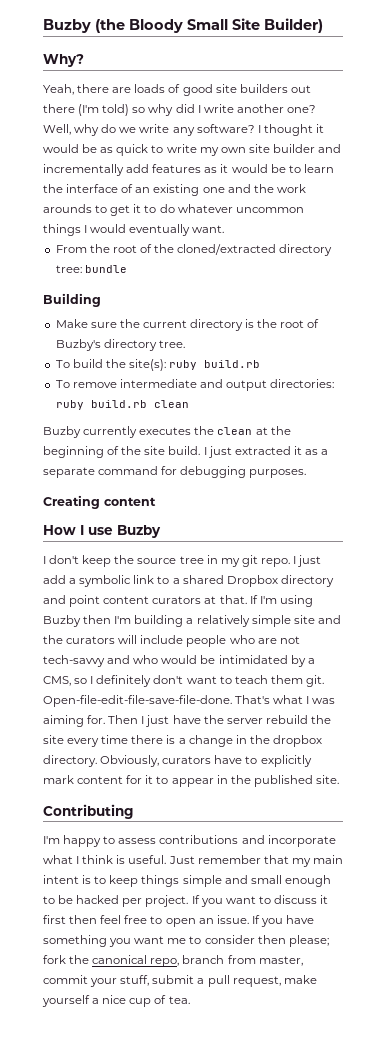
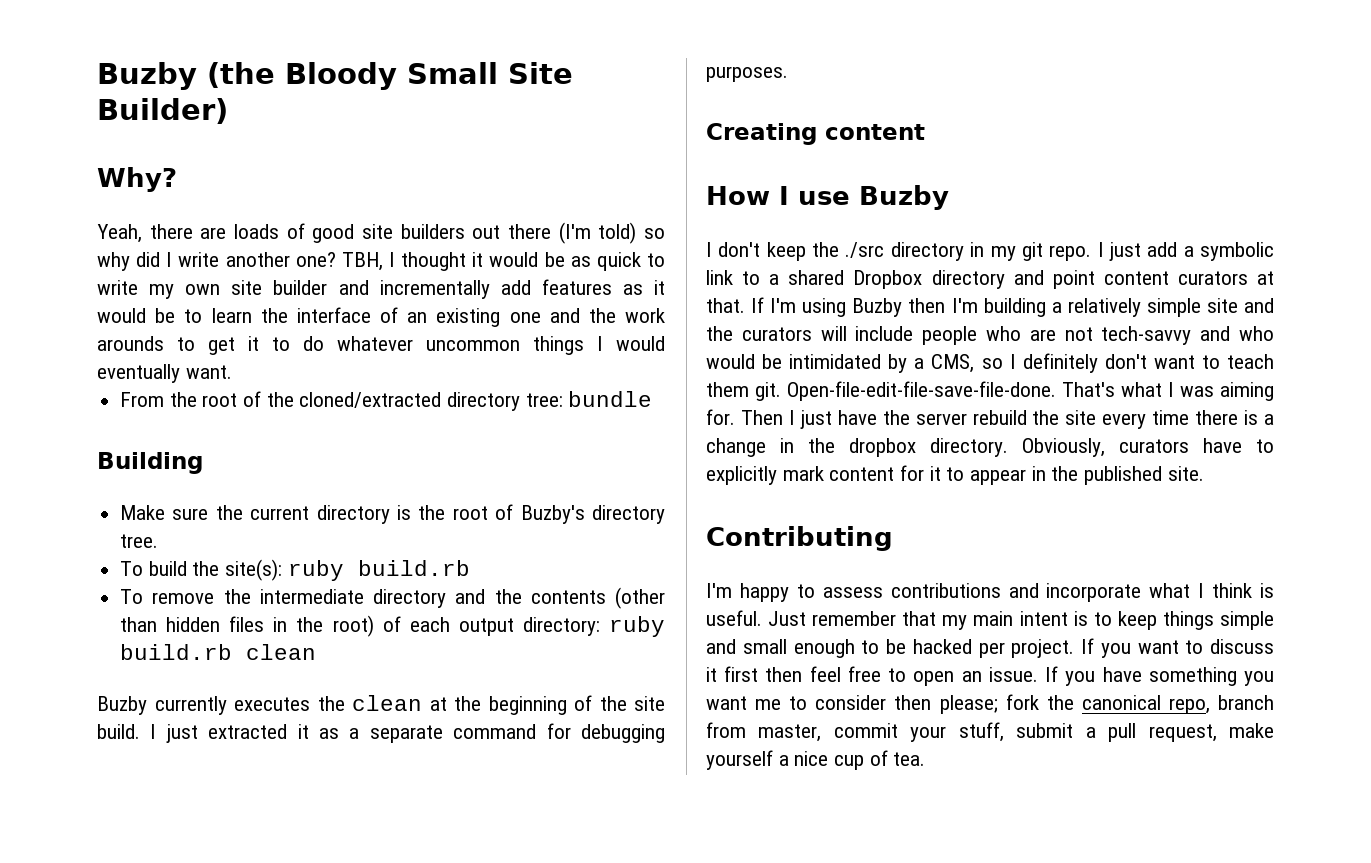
- Well, why do we write any software? I thought it would be as quick to write my own site builder and incrementally add features as it would be to learn the interface of an existing one and the work arounds to get it to do whatever uncommon things I would eventually want.
+ TBH, I thought it would be as quick to write my own site builder and incrementally add features as it would be to learn the interface of an existing one and the work arounds to get it to do whatever uncommon things I would eventually want.
- To remove intermediate and output directories: ruby build.rb clean
+ To remove the intermediate directory and the contents (other than hidden files in the root) of each output directory: ruby build.rb clean
- I don't keep the source tree in my git repo.
+ I don't keep the ./src directory in my git repo.

